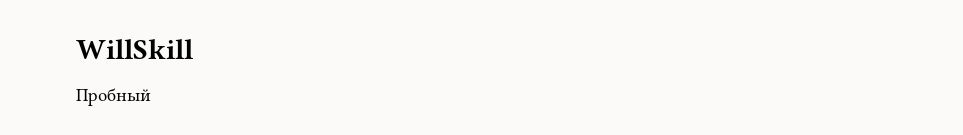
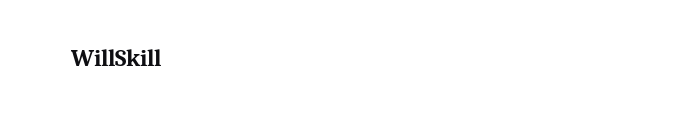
- Пробный

